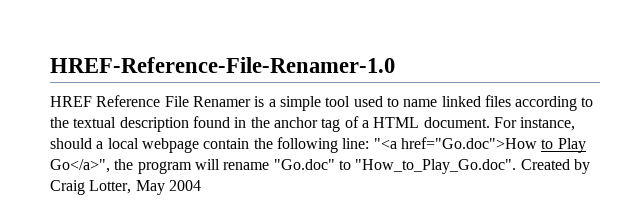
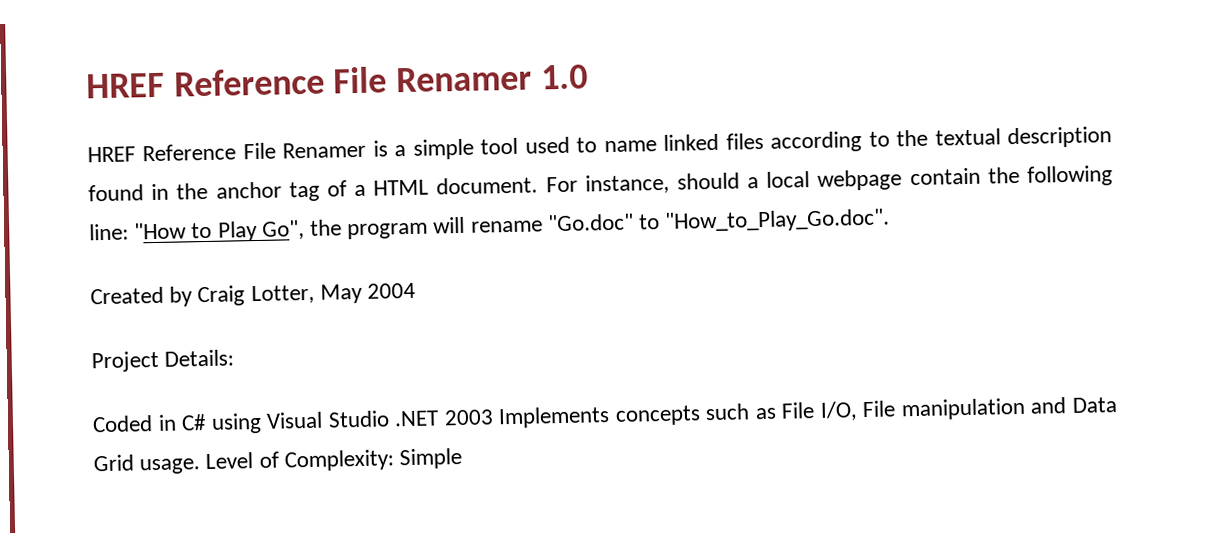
- HREF-Reference-File-Renamer-1.0
+ HREF Reference File Renamer 1.0
- For instance, should a local webpage contain the following line: "<a href="Go.doc">How to Play Go</a>", the program will rename "Go.doc" to "How_to_Play_Go.doc". Created by Craig Lotter, May 2004
+ For instance, should a local webpage contain the following line: "How to Play Go", the program will rename "Go.doc" to "How_to_Play_Go.doc".
+ Created by Craig Lotter, May 2004
+ Project Details:
+ Coded in C# using Visual Studio .NET 2003 Implements concepts such as File I/O, File manipulation and Data Grid usage. Level of Complexity: Simple

